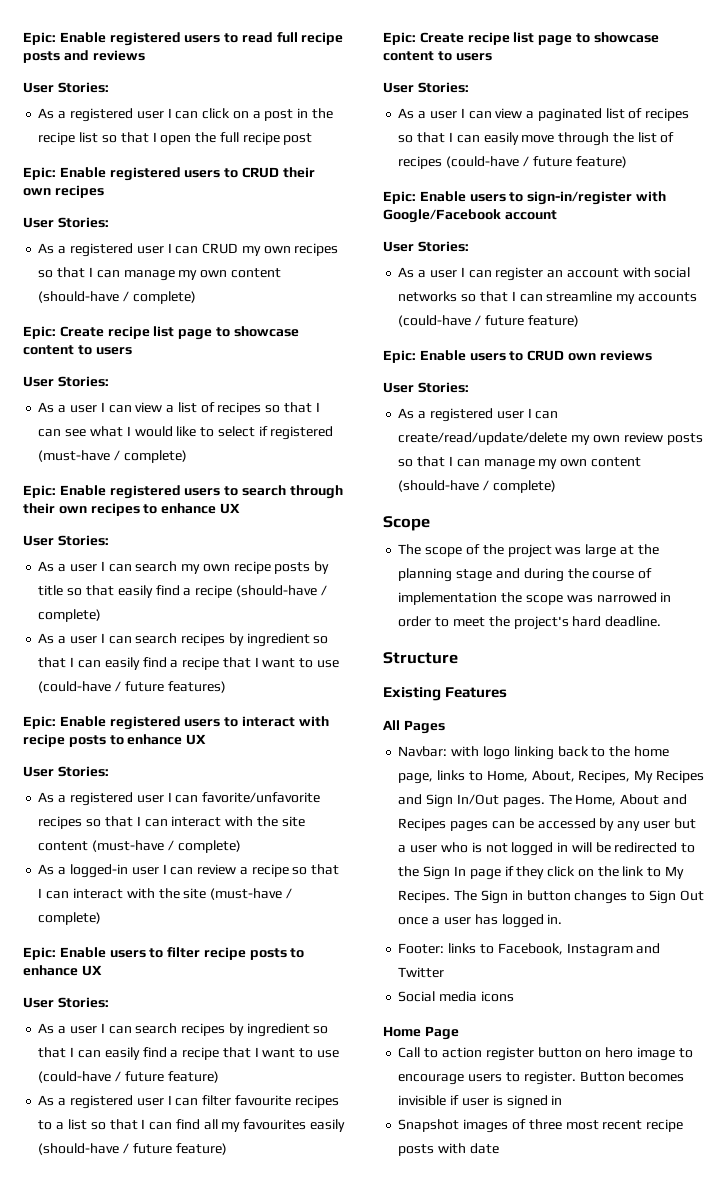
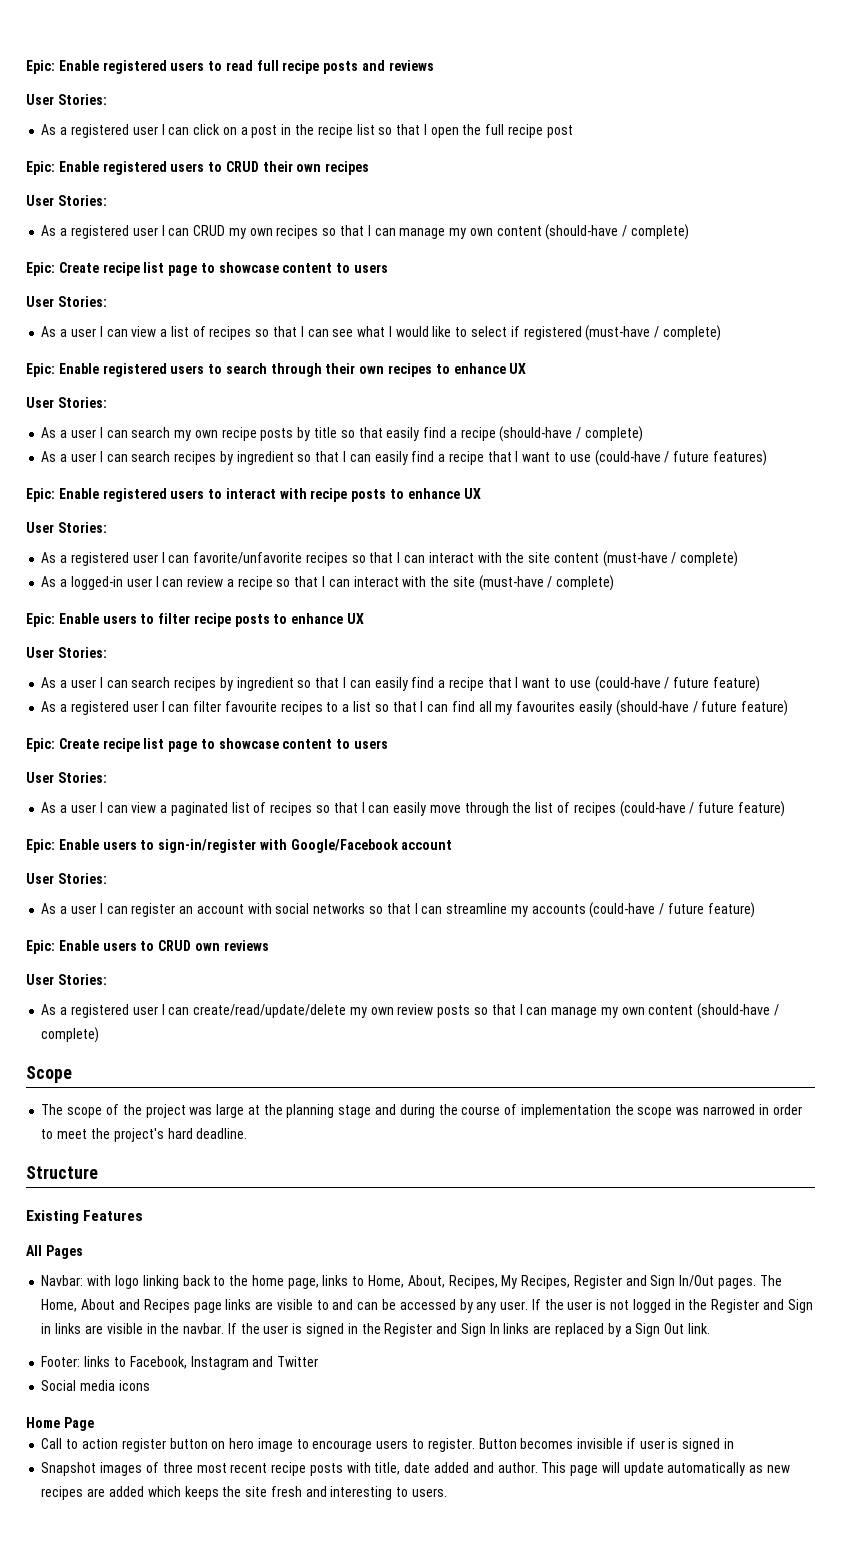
- Navbar: with logo linking back to the home page, links to Home, About, Recipes, My Recipes and Sign In/Out pages.
+ Navbar: with logo linking back to the home page, links to Home, About, Recipes, My Recipes, Register and Sign In/Out pages.
- The Home, About and Recipes pages can be accessed by any user but a user who is not logged in will be redirected to the Sign In page if they click on the link to My Recipes. The Sign in button changes to Sign Out once a user has logged in.
+ The Home, About and Recipes page links are visible to and can be accessed by any user. If the user is not logged in the Register and Sign in links are visible in the navbar. If the user is signed in the Register and Sign In links are replaced by a Sign Out link.
- Snapshot images of three most recent recipe posts with date
+ Snapshot images of three most recent recipe posts with title, date added and author. This page will update automatically as new recipes are added which keeps the site fresh and interesting to users.

